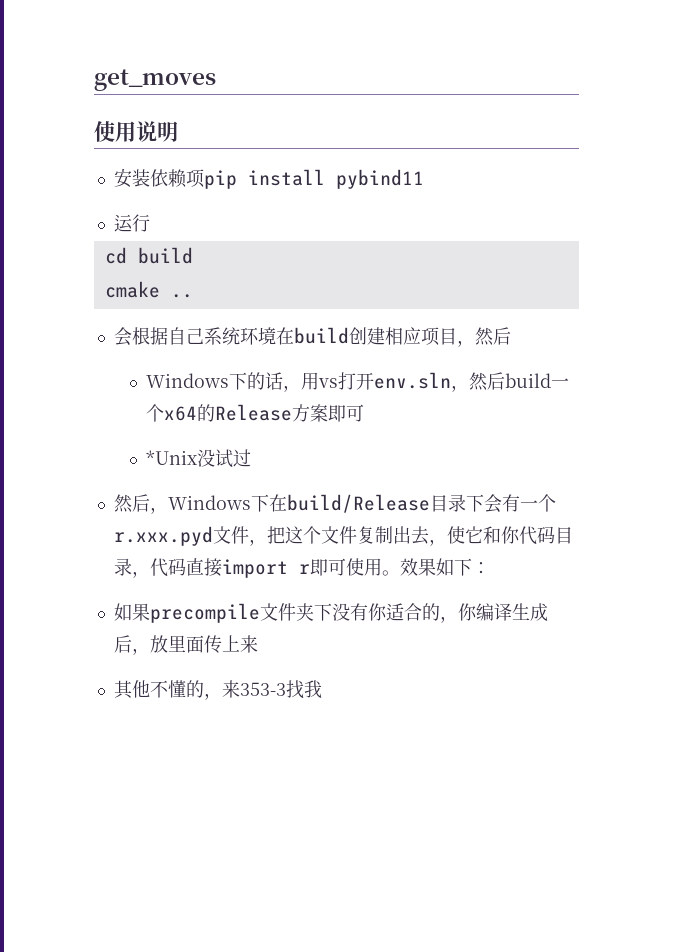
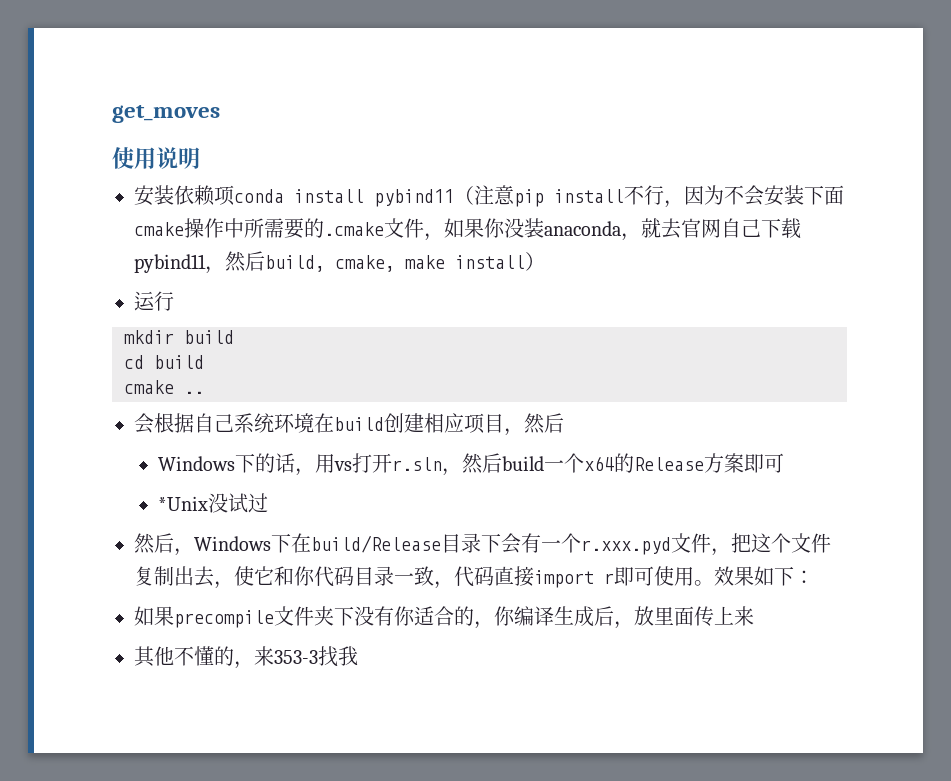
- 安装依赖项pip install pybind11
+ 安装依赖项conda install pybind11（注意pip install不行，因为不会安装下面cmake操作中所需要的.cmake文件，如果你没装anaconda，就去官网自己下载pybind11，然后build, cmake, make install）
+ mkdir build
- Windows下的话，用vs打开env.sln，然后build一个x64的Release方案即可
+ Windows下的话，用vs打开r.sln，然后build一个x64的Release方案即可
- 然后，Windows下在build/Release目录下会有一个r.xxx.pyd文件，把这个文件复制出去，使它和你代码目录，代码直接import r即可使用。
+ 然后，Windows下在build/Release目录下会有一个r.xxx.pyd文件，把这个文件复制出去，使它和你代码目录一致，代码直接import r即可使用。

